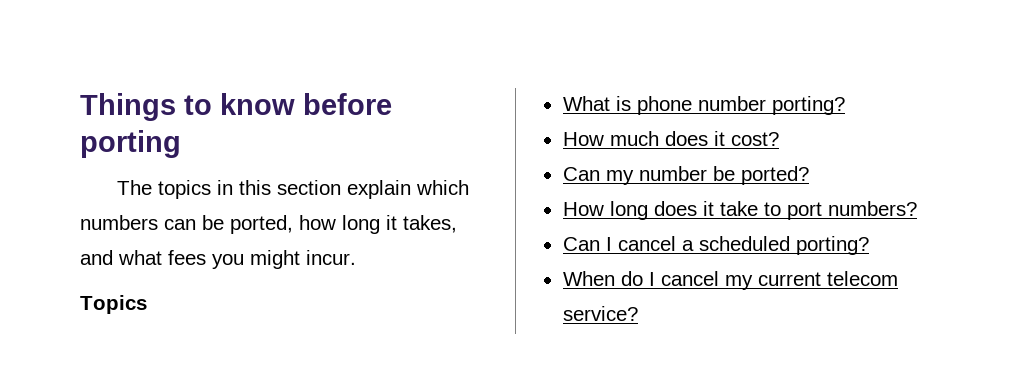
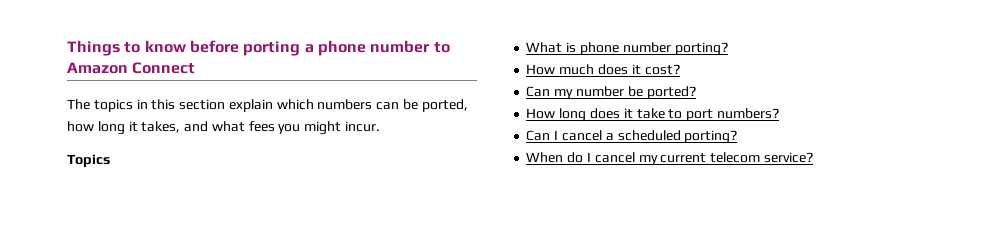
- Things to know before porting
+ Things to know before porting a phone number to Amazon Connect

